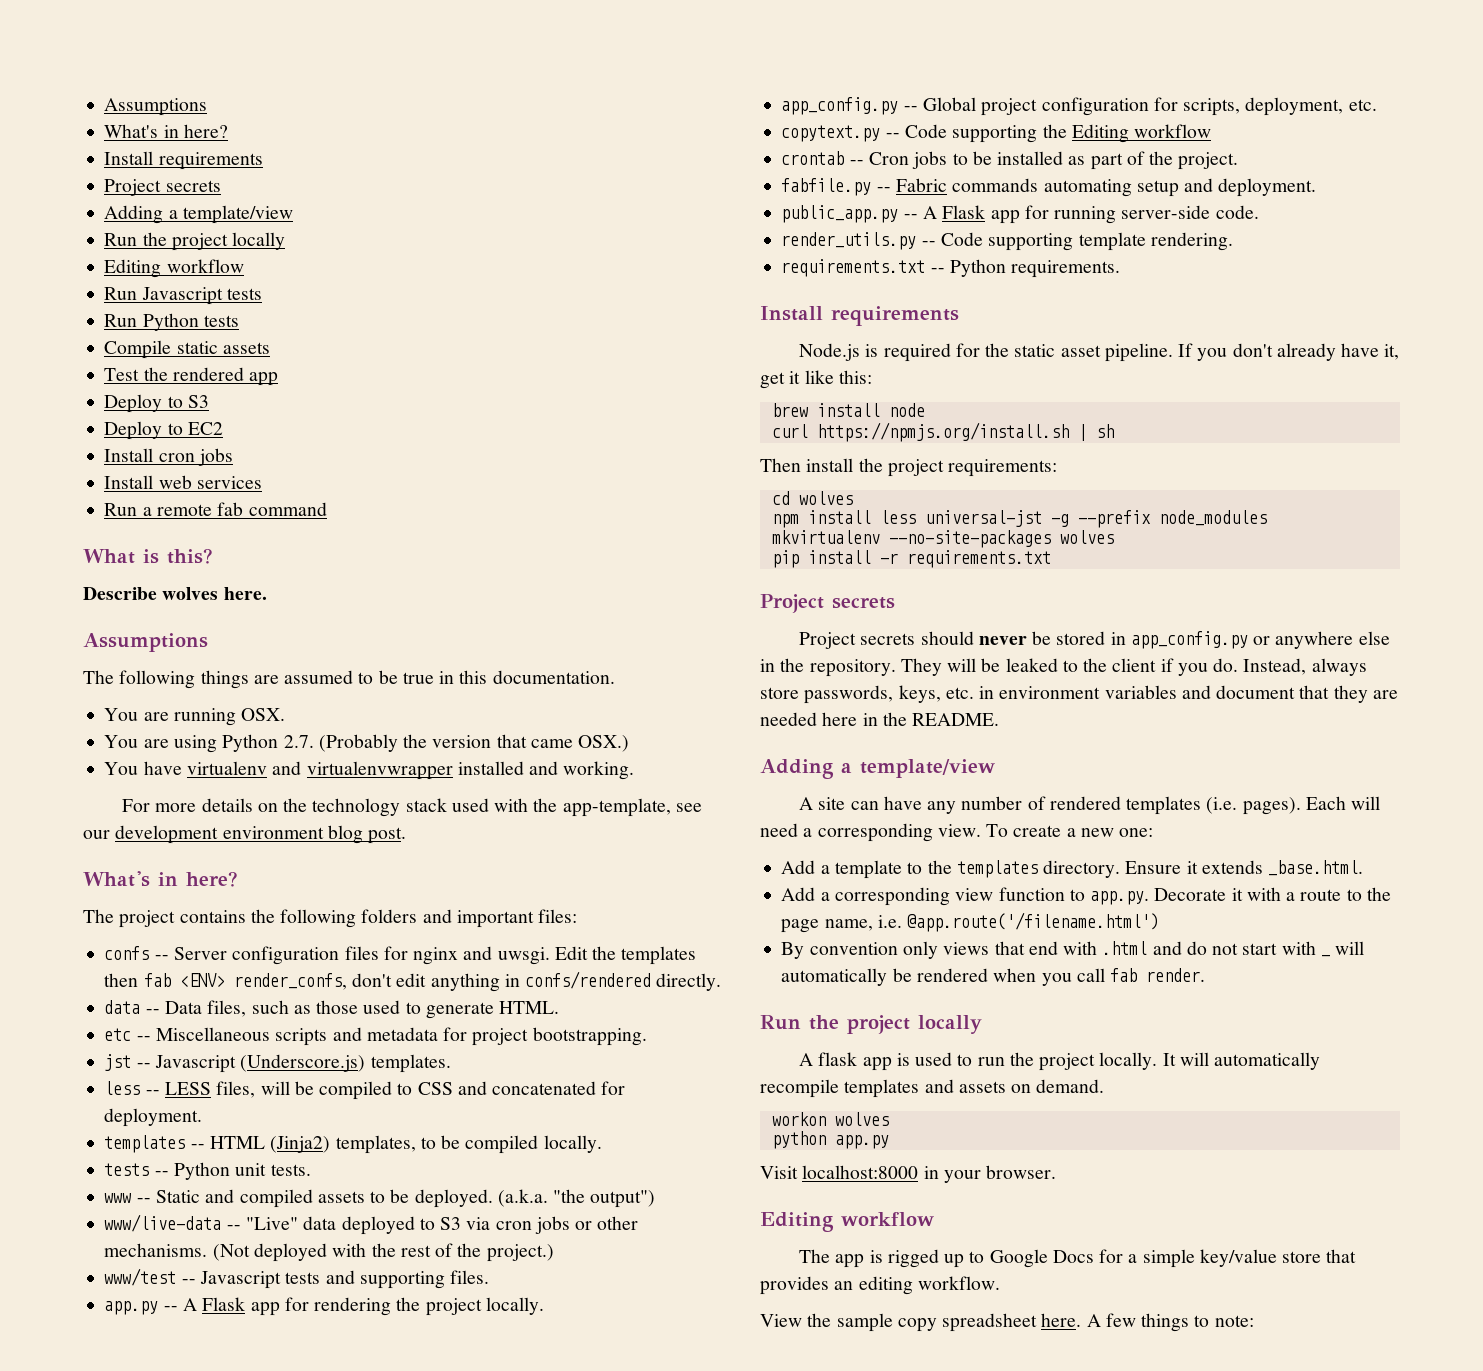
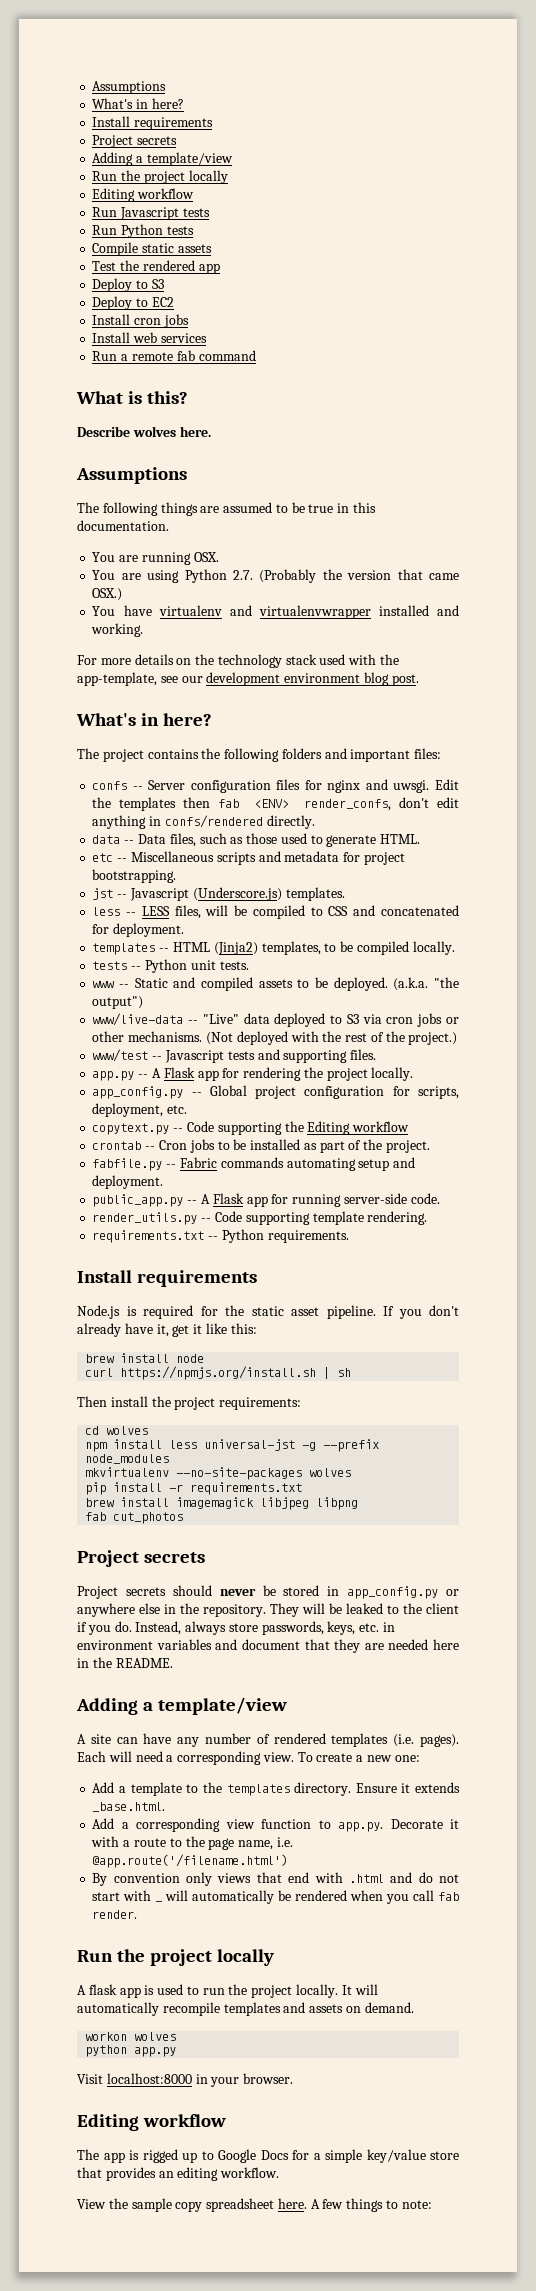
+ brew install imagemagick libjpeg libpng
+ fab cut_photos

